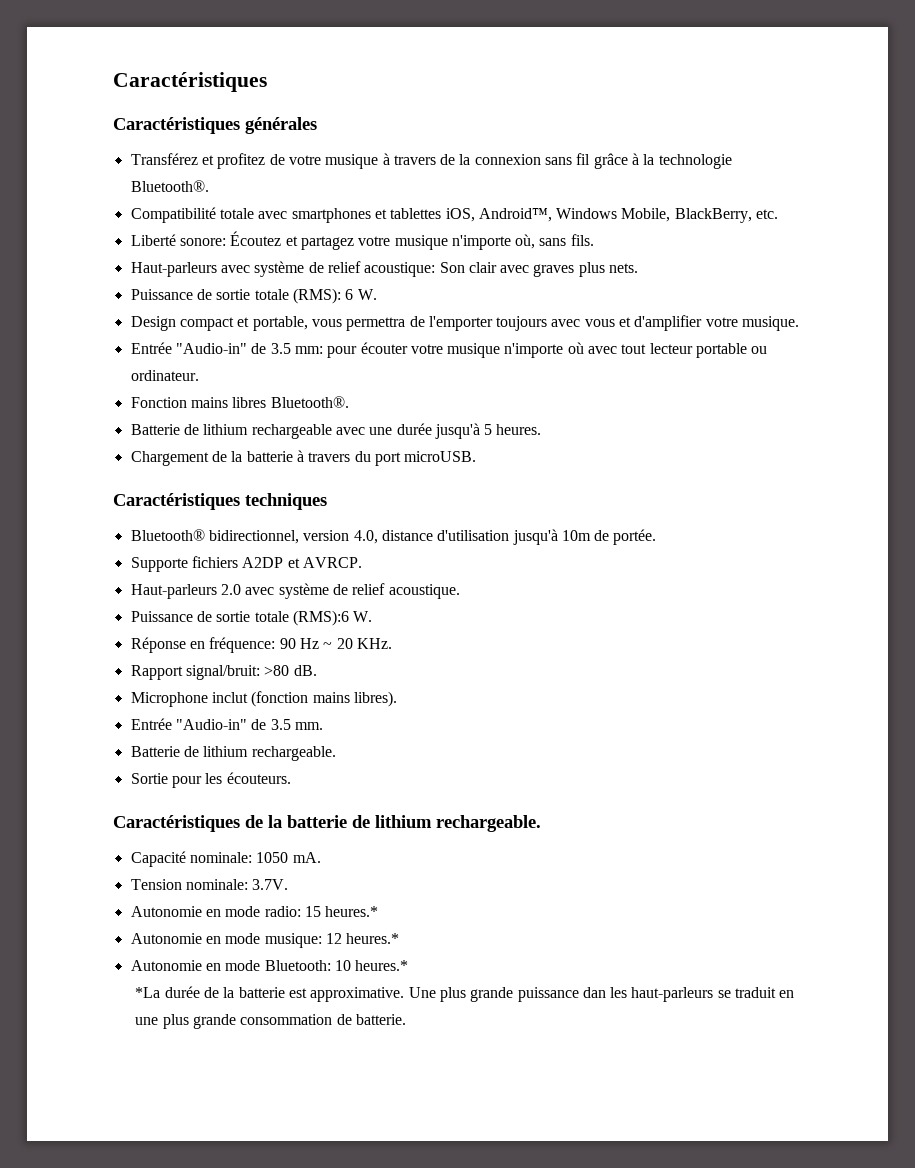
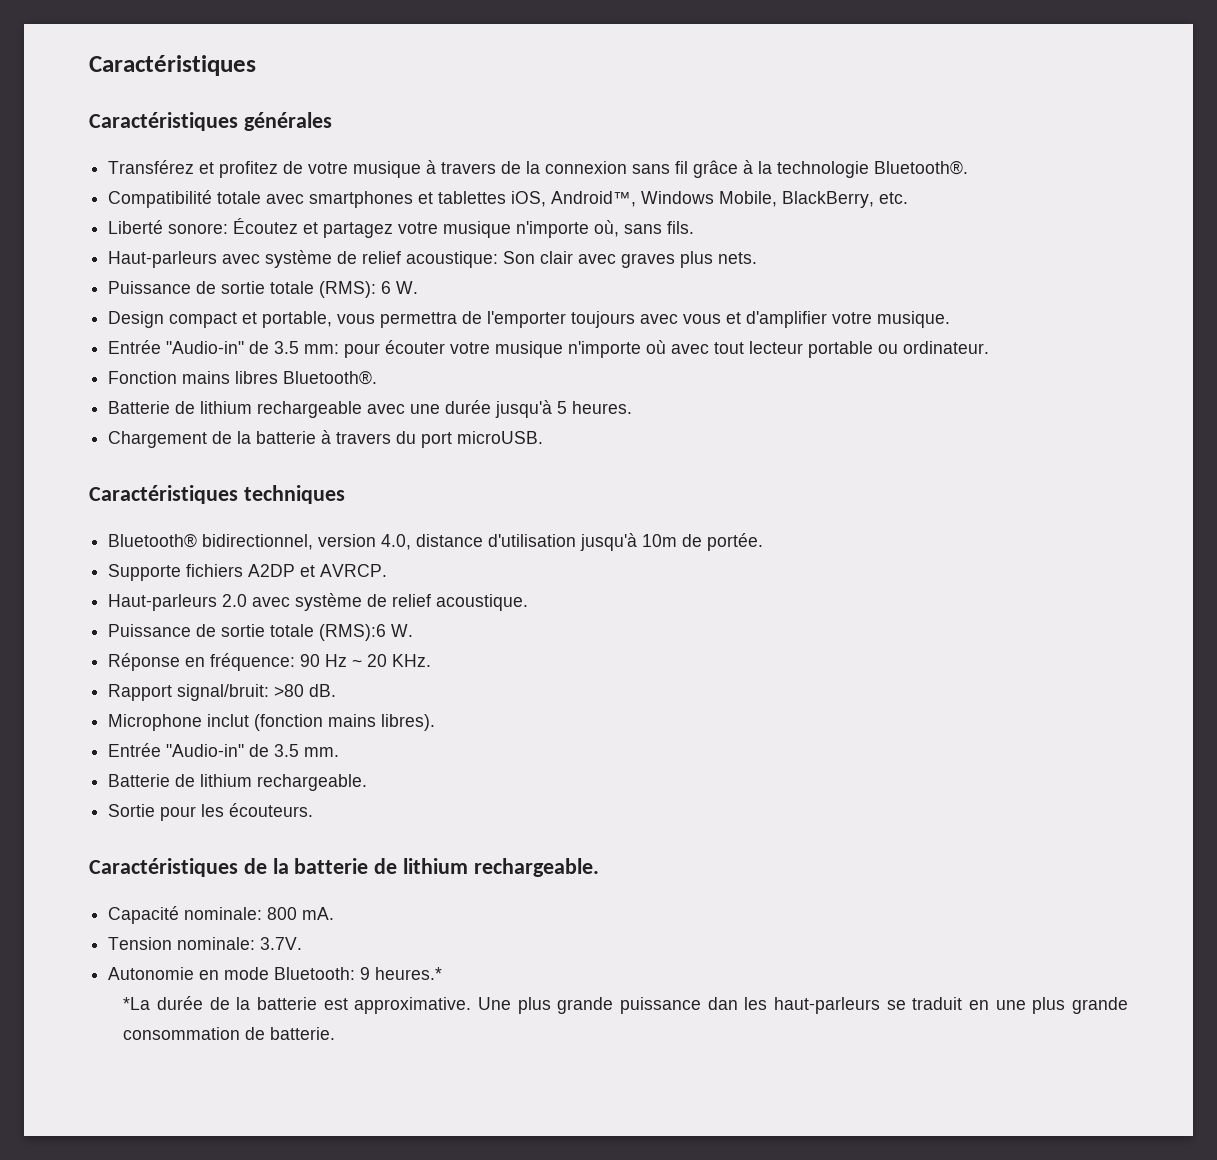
- Capacité nominale: 1050 mA.
+ Capacité nominale: 800 mA.
- Autonomie en mode radio: 15 heures.*
- Autonomie en mode musique: 12 heures.*
- Autonomie en mode Bluetooth: 10 heures.*
+ Autonomie en mode Bluetooth: 9 heures.*

